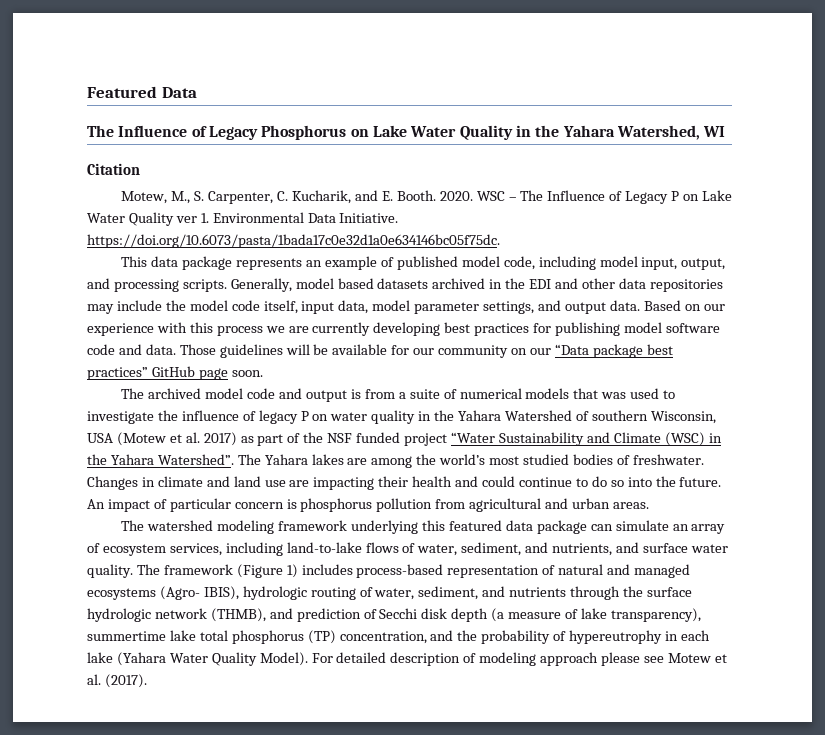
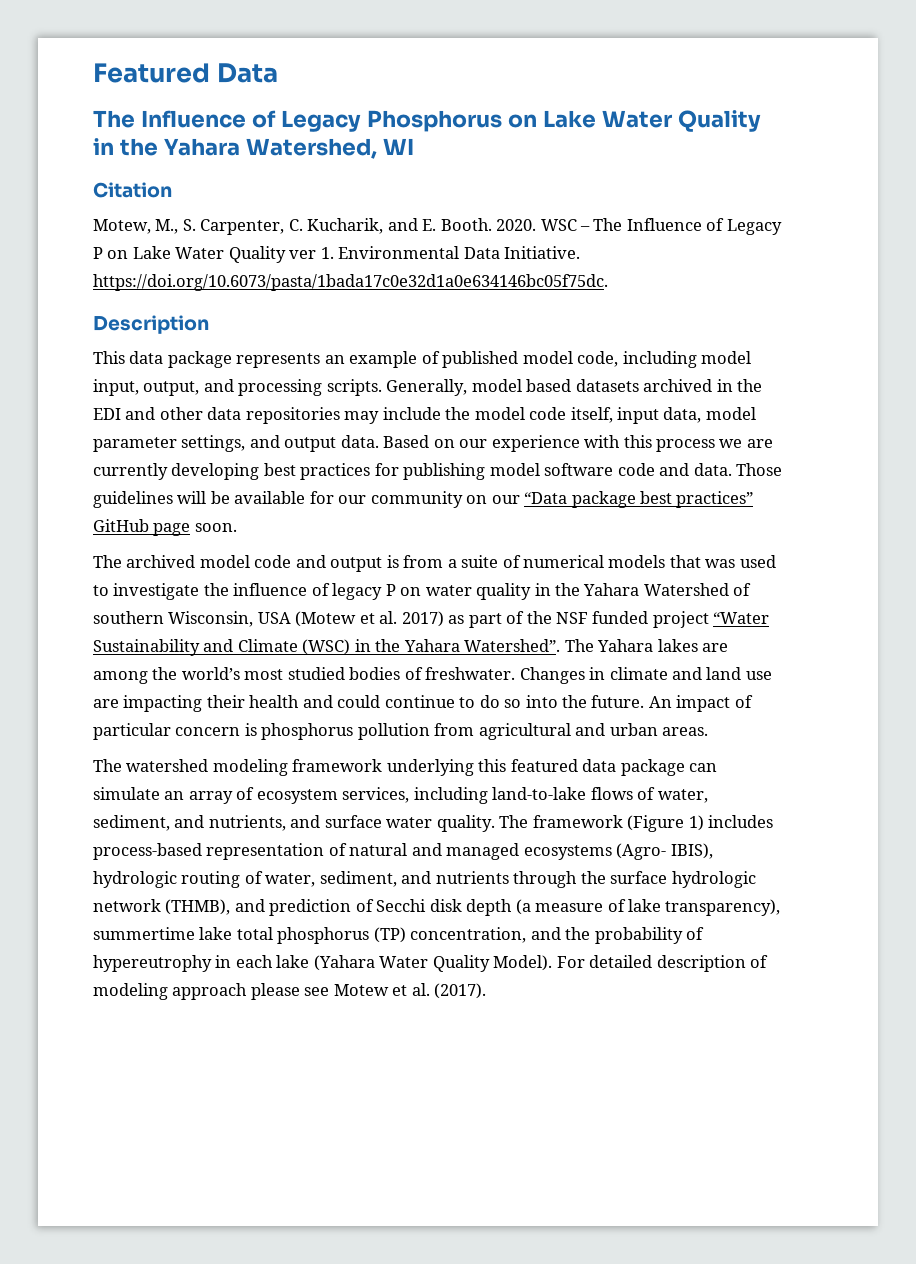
+ Description

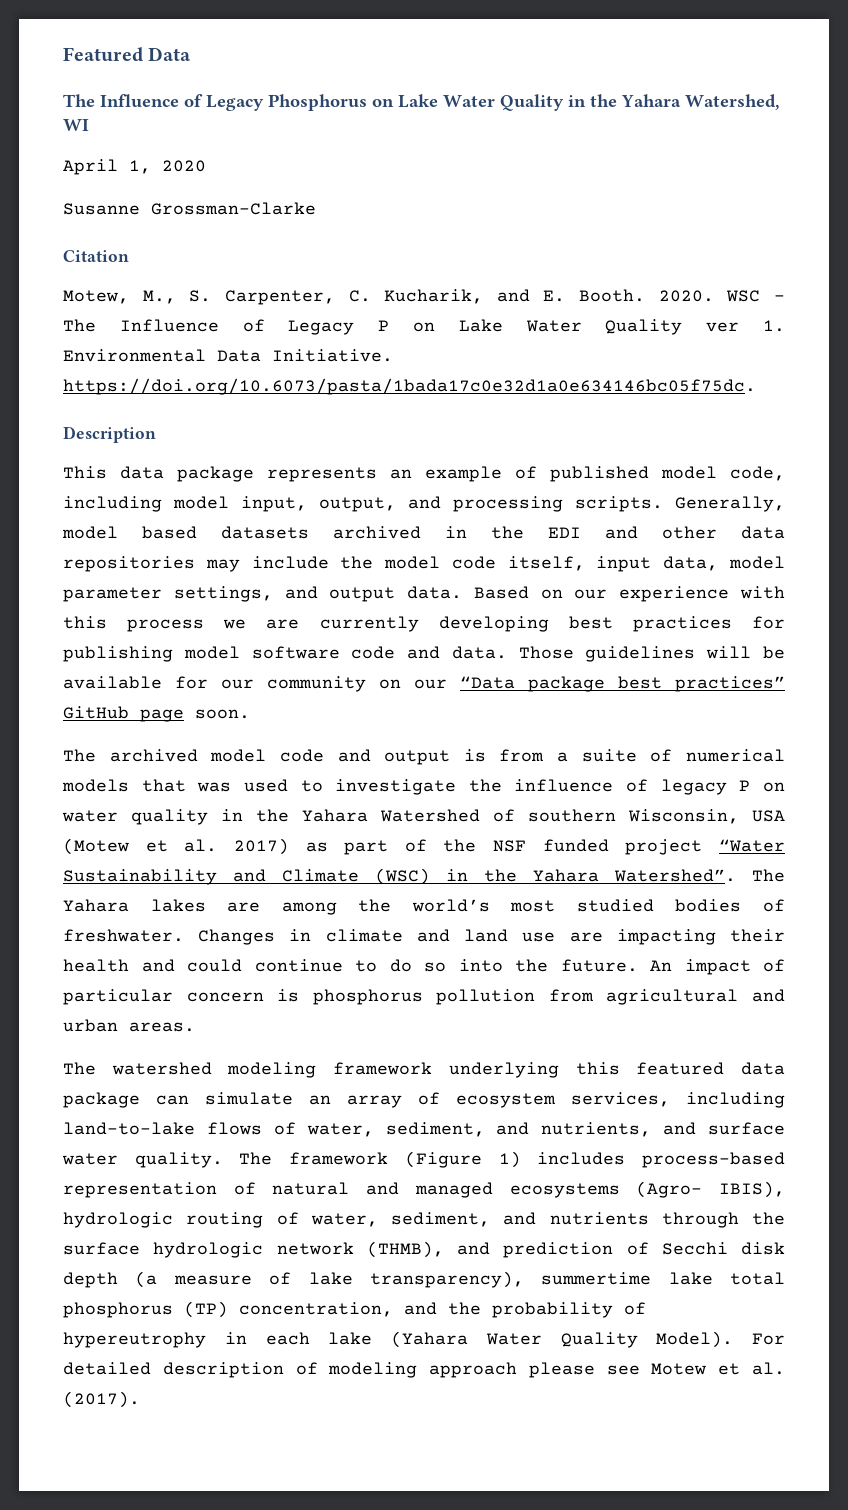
+ April 1, 2020
+ Susanne Grossman-Clarke

